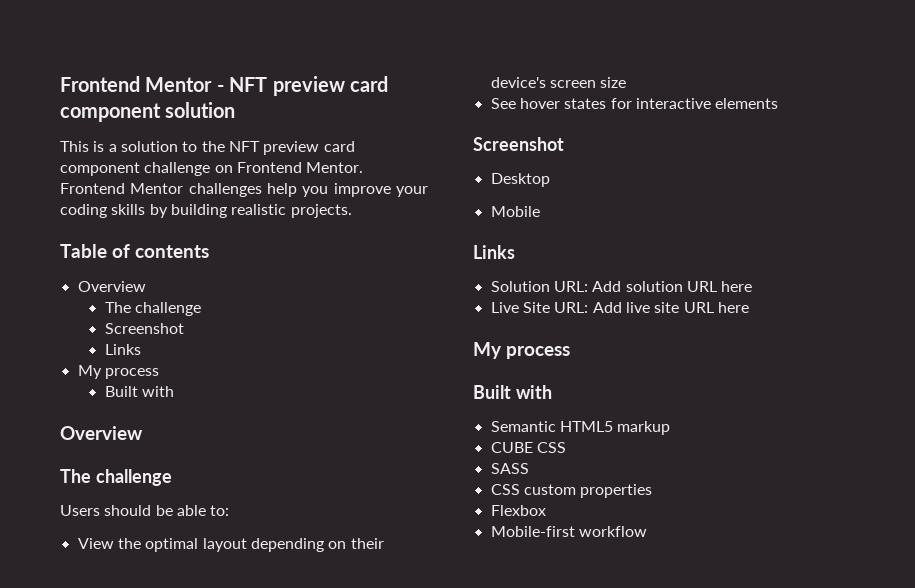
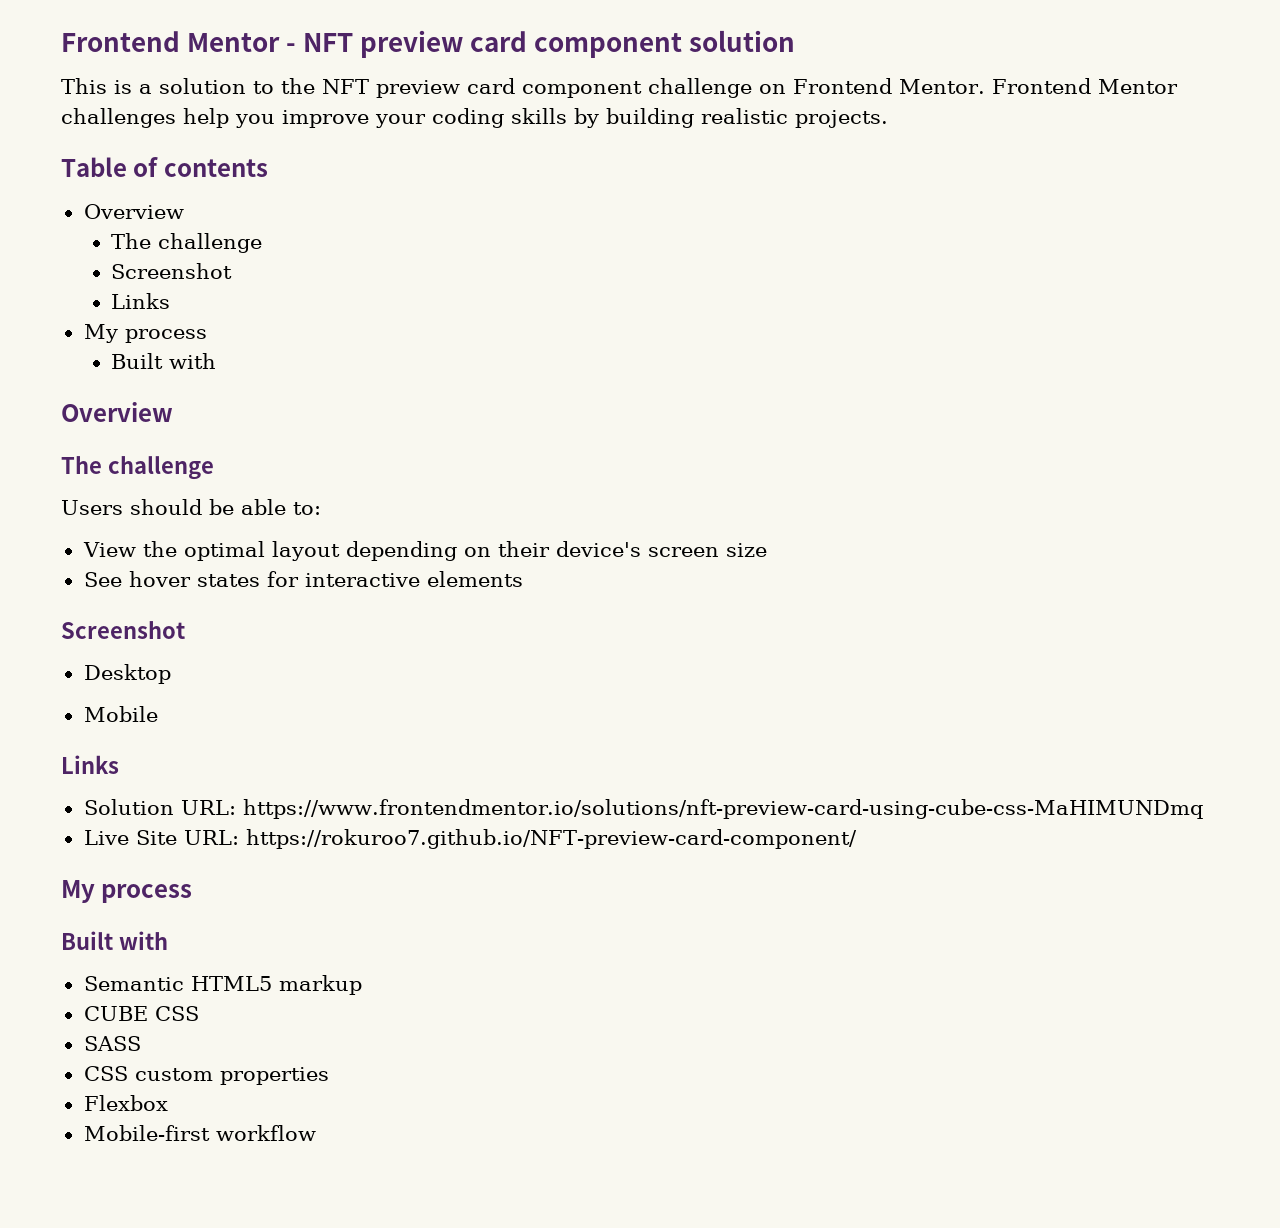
- Solution URL: Add solution URL here
+ Solution URL: https://www.frontendmentor.io/solutions/nft-preview-card-using-cube-css-MaHIMUNDmq
- Live Site URL: Add live site URL here
+ Live Site URL: https://rokuroo7.github.io/NFT-preview-card-component/

